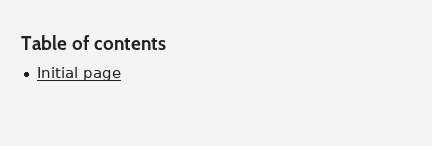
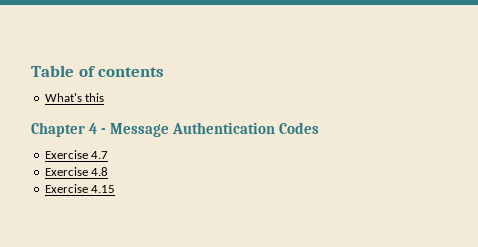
- Initial page
+ What's this
+ Chapter 4 - Message Authentication Codes
+ Exercise 4.7
+ Exercise 4.8
+ Exercise 4.15

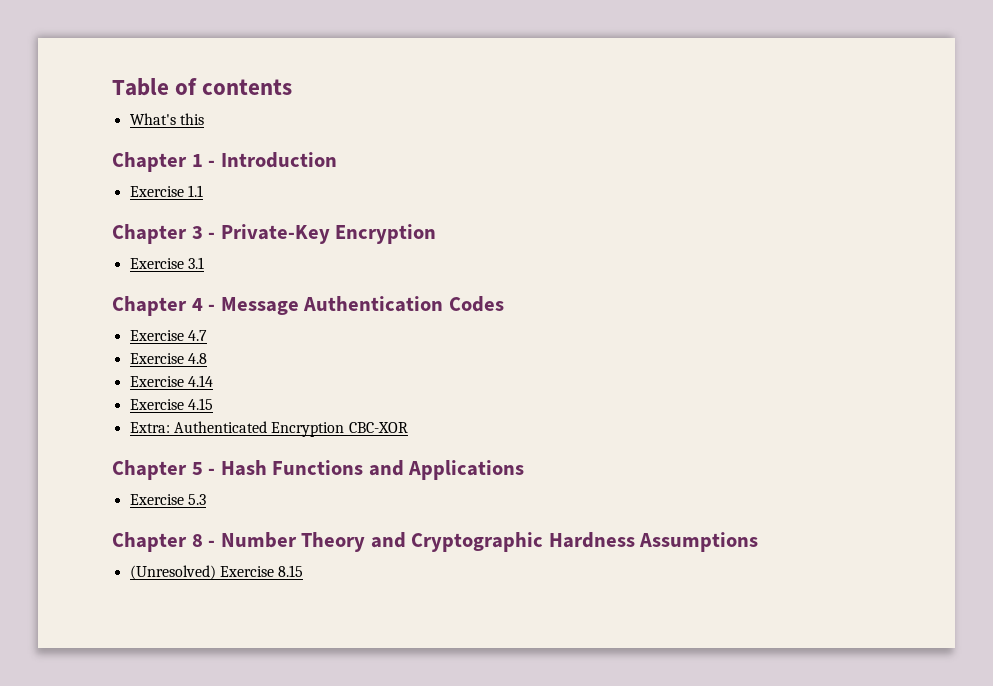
+ Chapter 1 - Introduction
+ Exercise 1.1
+ Chapter 3 - Private-Key Encryption
+ Exercise 3.1
+ Exercise 4.14
+ Extra: Authenticated Encryption CBC-XOR
+ Chapter 5 - Hash Functions and Applications
+ Exercise 5.3
+ Chapter 8 - Number Theory and Cryptographic Hardness Assumptions
+ (Unresolved) Exercise 8.15

